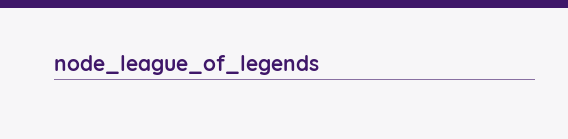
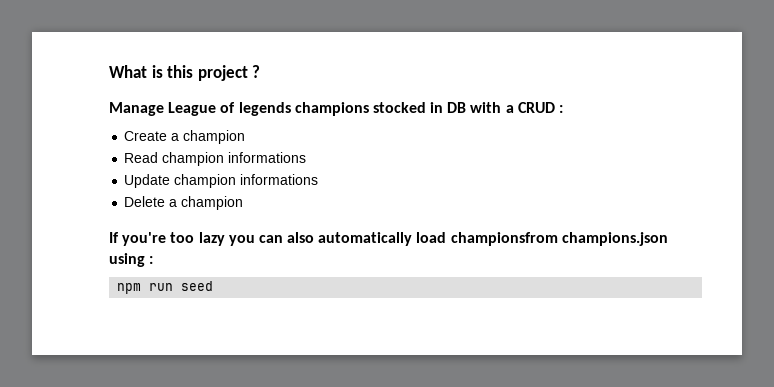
- node_league_of_legends
+ What is this project ?
+ Manage League of legends champions stocked in DB with a CRUD :
+ Create a champion
+ Read champion informations
+ Update champion informations
+ Delete a champion
+ If you're too lazy you can also automatically load championsfrom champions.json using :
+ npm run seed

